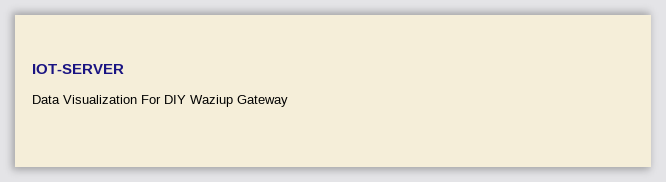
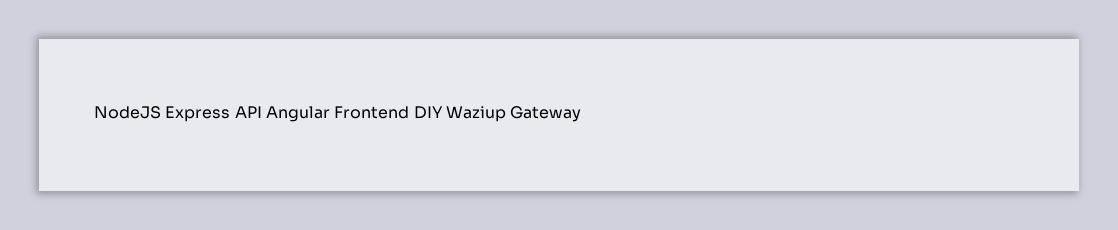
- IOT-SERVER
- Data Visualization For DIY Waziup Gateway
+ NodeJS Express API Angular Frontend DIY Waziup Gateway

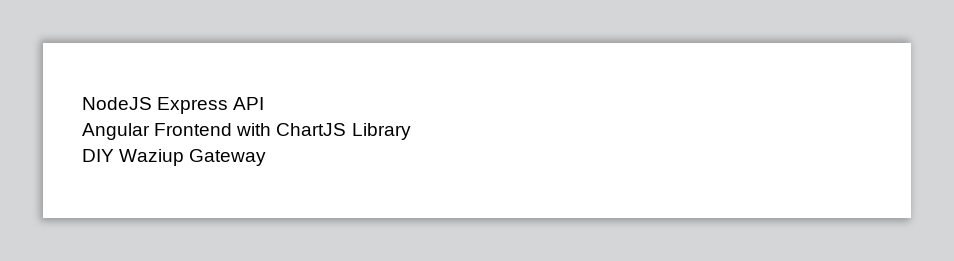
- NodeJS Express API Angular Frontend DIY Waziup Gateway
+ NodeJS Express API
+ Angular Frontend with ChartJS Library
+ DIY Waziup Gateway

